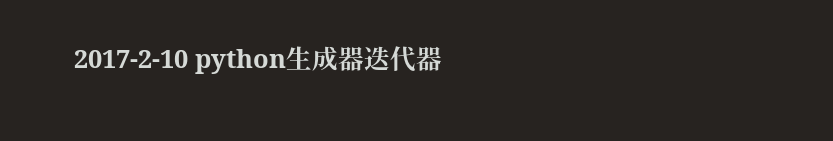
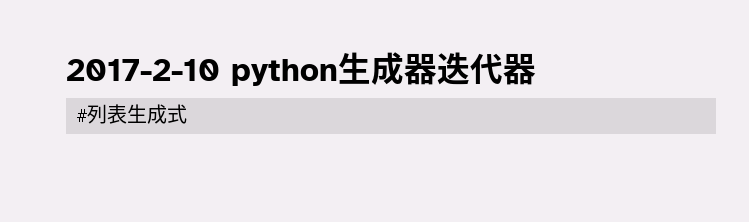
+ #列表生成式

